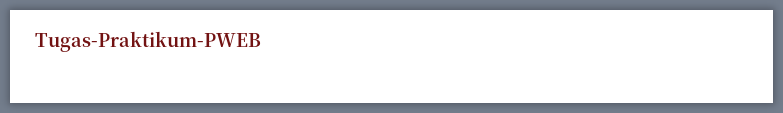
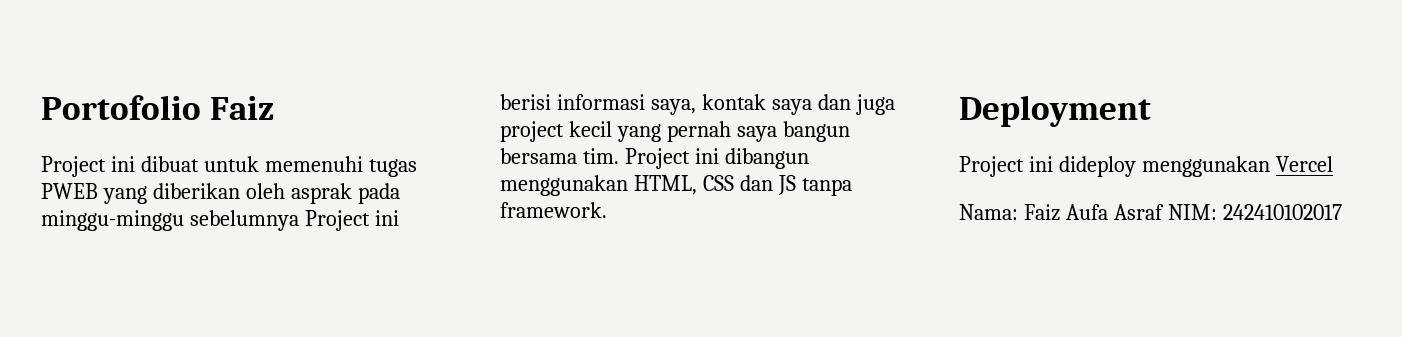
- Tugas-Praktikum-PWEB
+ Portofolio Faiz
+ Project ini dibuat untuk memenuhi tugas PWEB yang diberikan oleh asprak pada minggu-minggu sebelumnya Project ini berisi informasi saya, kontak saya dan juga project kecil yang pernah saya bangun bersama tim. Project ini dibangun menggunakan HTML, CSS dan JS tanpa framework.
+ Deployment
+ Project ini dideploy menggunakan Vercel
+ Nama: Faiz Aufa Asraf NIM: 242410102017

